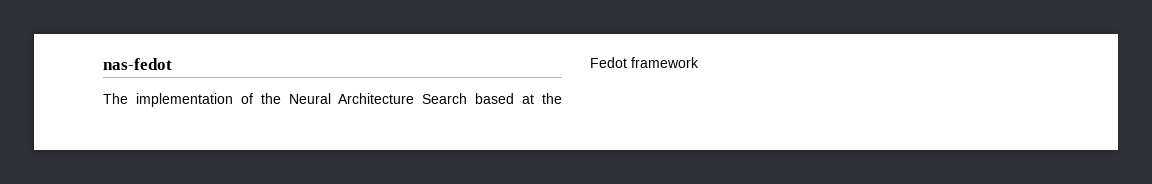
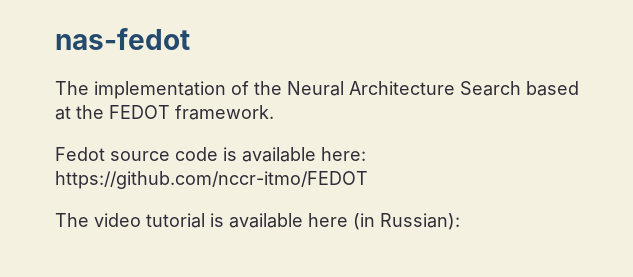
- The implementation of the Neural Architecture Search based at the Fedot framework
+ The implementation of the Neural Architecture Search based at the FEDOT framework.
+ Fedot source code is available here: https://github.com/nccr-itmo/FEDOT
+ The video tutorial is available here (in Russian):

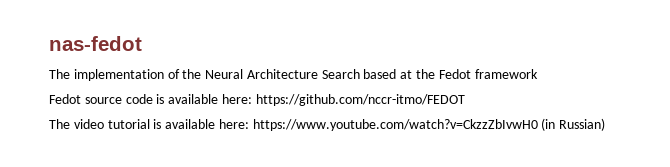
- The implementation of the Neural Architecture Search based at the FEDOT framework.
+ The implementation of the Neural Architecture Search based at the Fedot framework
- The video tutorial is available here (in Russian):
+ The video tutorial is available here: https://www.youtube.com/watch?v=CkzzZbIvwH0 (in Russian)

